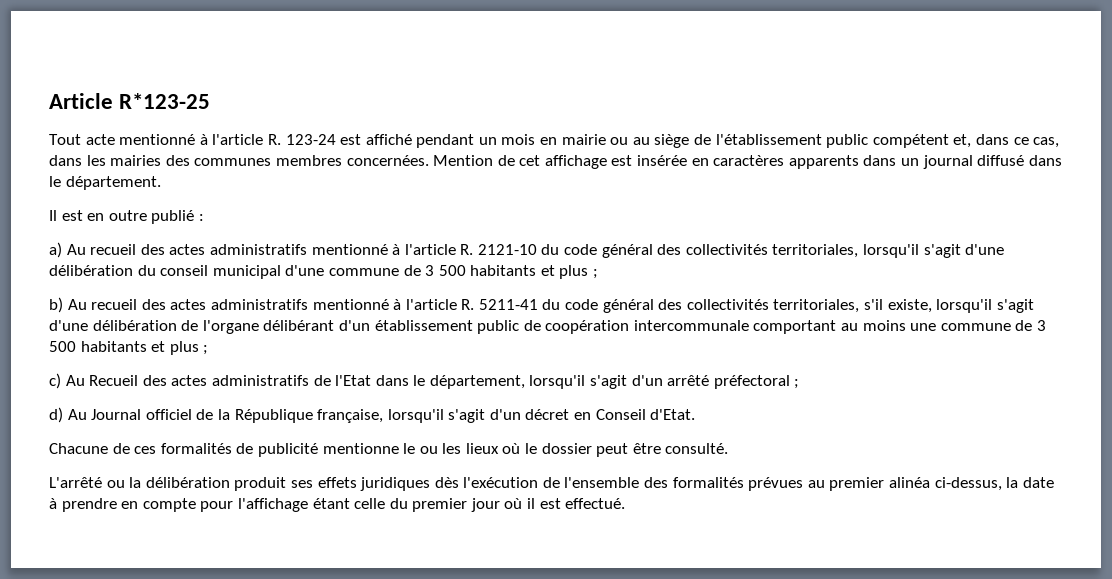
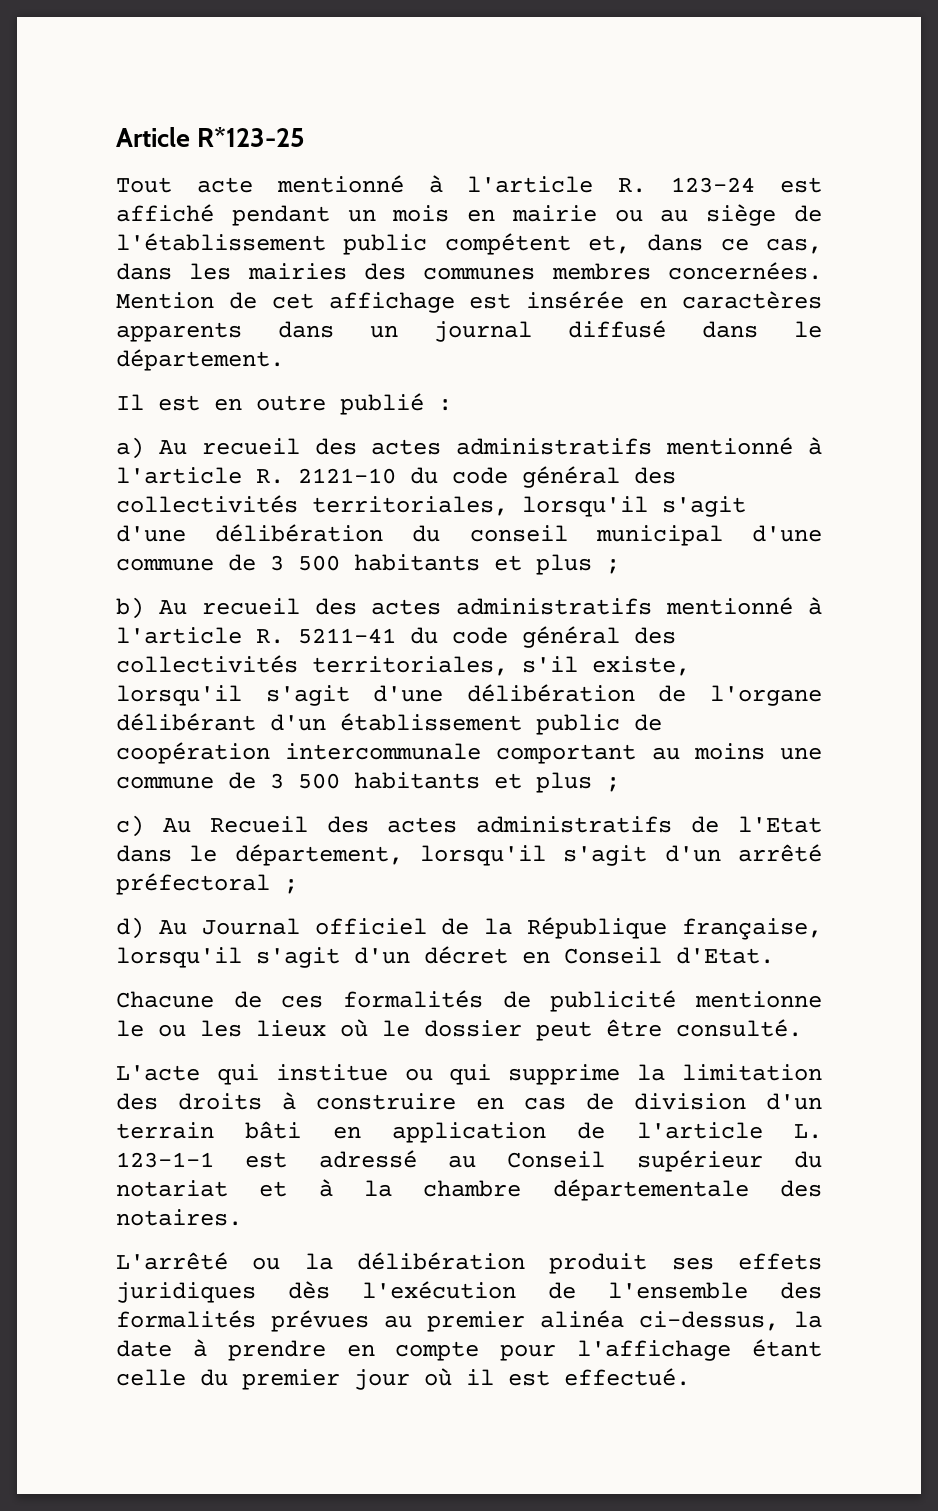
+ L'acte qui institue ou qui supprime la limitation des droits à construire en cas de division d'un terrain bâti en application de l'article L. 123-1-1 est adressé au Conseil supérieur du notariat et à la chambre départementale des notaires.

